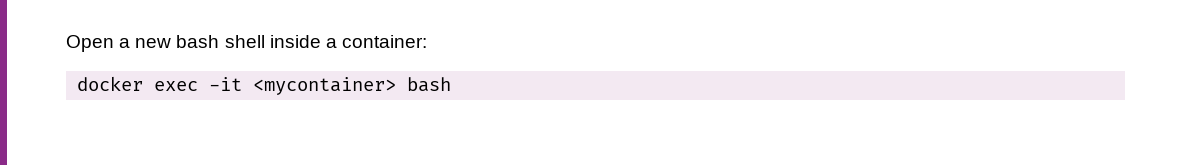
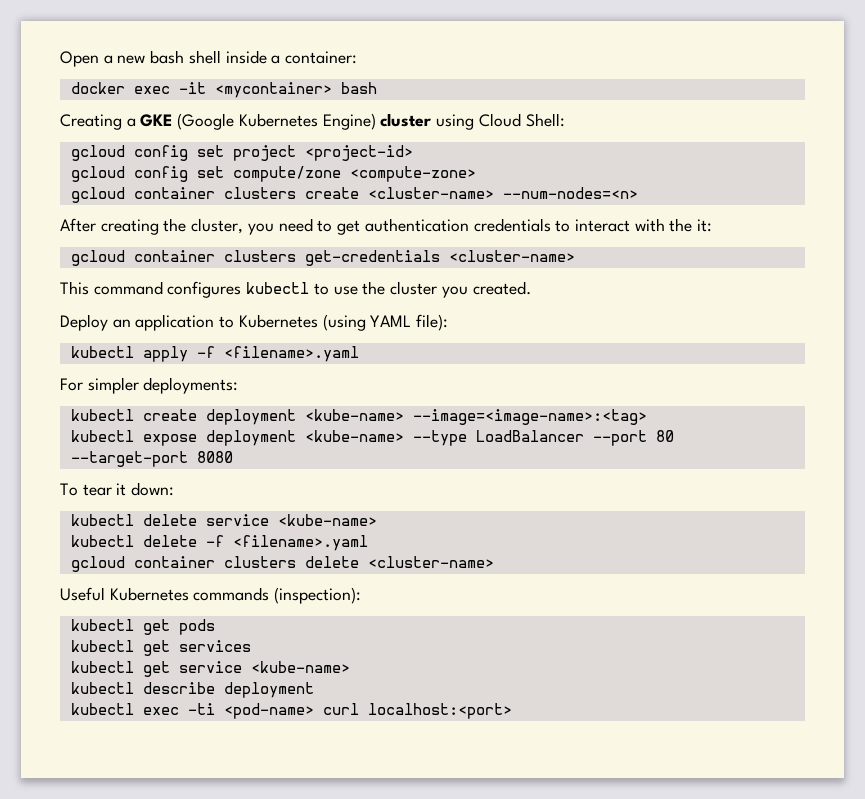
+ Creating a GKE (Google Kubernetes Engine) cluster using Cloud Shell:
+ gcloud config set project <project-id>
+ gcloud config set compute/zone <compute-zone>
+ gcloud container clusters create <cluster-name> --num-nodes=<n>
+ After creating the cluster, you need to get authentication credentials to interact with the it:
+ gcloud container clusters get-credentials <cluster-name>
+ This command configures kubectl to use the cluster you created.
+ Deploy an application to Kubernetes (using YAML file):
+ kubectl apply -f <filename>.yaml
+ For simpler deployments:
+ kubectl create deployment <kube-name> --image=<image-name>:<tag>
+ kubectl expose deployment <kube-name> --type LoadBalancer --port 80 --target-port 8080
+ To tear it down:
+ kubectl delete service <kube-name>
+ kubectl delete -f <filename>.yaml
+ gcloud container clusters delete <cluster-name>
+ Useful Kubernetes commands (inspection):
+ kubectl get pods
+ kubectl get services
+ kubectl get service <kube-name>
+ kubectl describe deployment
+ kubectl exec -ti <pod-name> curl localhost:<port>

